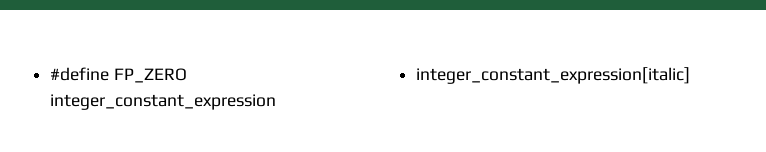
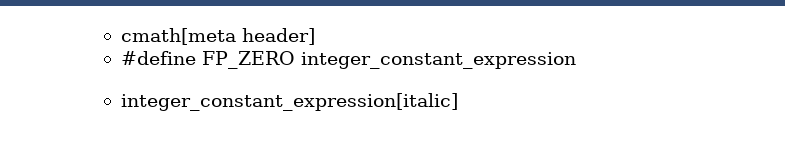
+ cmath[meta header]

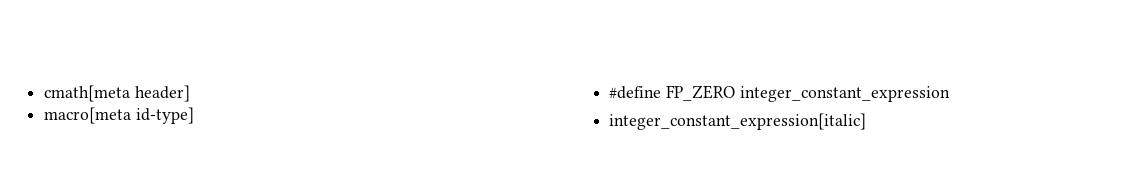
+ macro[meta id-type]

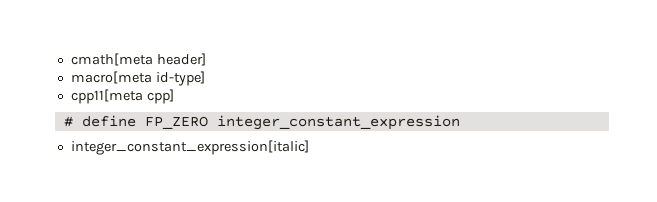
- #define FP_ZERO integer_constant_expression
+ cpp11[meta cpp]
+ # define FP_ZERO integer_constant_expression

